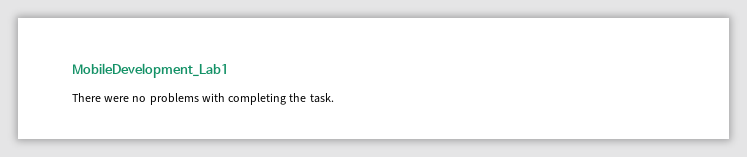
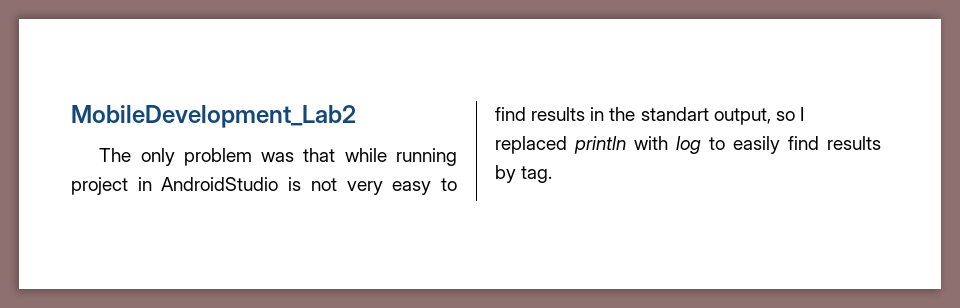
- MobileDevelopment_Lab1
- There were no problems with completing the task.
+ MobileDevelopment_Lab2
+ The only problem was that while running project in AndroidStudio is not very easy to find results in the standart output, so I replaced println with log to easily find results by tag.

